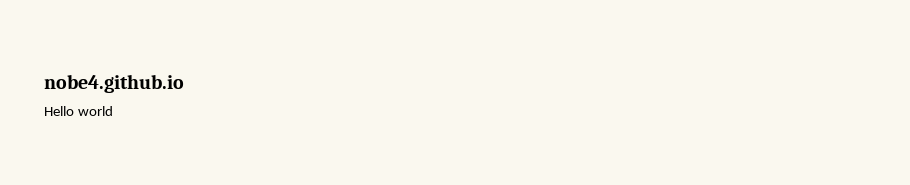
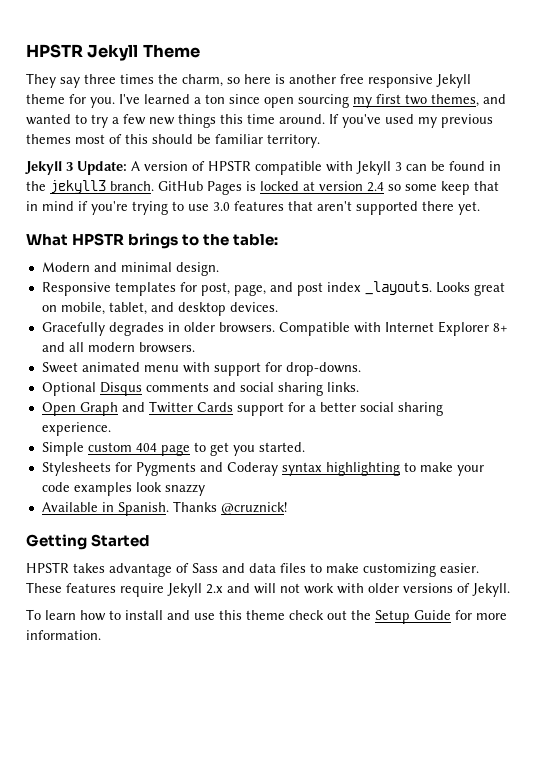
- nobe4.github.io
- Hello world
+ HPSTR Jekyll Theme
+ They say three times the charm, so here is another free responsive Jekyll theme for you. I've learned a ton since open sourcing my first two themes, and wanted to try a few new things this time around. If you've used my previous themes most of this should be familiar territory.
+ Jekyll 3 Update: A version of HPSTR compatible with Jekyll 3 can be found in the jekyll3 branch. GitHub Pages is locked at version 2.4 so some keep that in mind if you're trying to use 3.0 features that aren't supported there yet.
+ What HPSTR brings to the table:
+ Modern and minimal design.
+ Responsive templates for post, page, and post index _layouts. Looks great on mobile, tablet, and desktop devices.
+ Gracefully degrades in older browsers. Compatible with Internet Explorer 8+ and all modern browsers.
+ Sweet animated menu with support for drop-downs.
+ Optional Disqus comments and social sharing links.
+ Open Graph and Twitter Cards support for a better social sharing experience.
+ Simple custom 404 page to get you started.
+ Stylesheets for Pygments and Coderay syntax highlighting to make your code examples look snazzy
+ Available in Spanish. Thanks @cruznick!
+ Getting Started
+ HPSTR takes advantage of Sass and data files to make customizing easier. These features require Jekyll 2.x and will not work with older versions of Jekyll.
+ To learn how to install and use this theme check out the Setup Guide for more information.

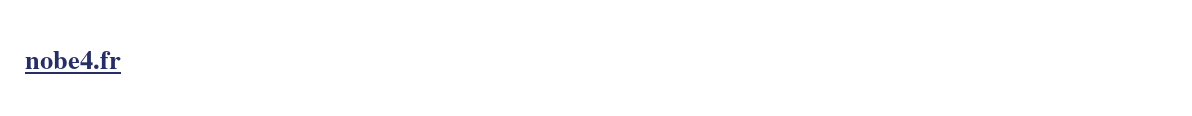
- HPSTR Jekyll Theme
- They say three times the charm, so here is another free responsive Jekyll theme for you. I've learned a ton since open sourcing my first two themes, and wanted to try a few new things this time around. If you've used my previous themes most of this should be familiar territory.
- Jekyll 3 Update: A version of HPSTR compatible with Jekyll 3 can be found in the jekyll3 branch. GitHub Pages is locked at version 2.4 so some keep that in mind if you're trying to use 3.0 features that aren't supported there yet.
- What HPSTR brings to the table:
- Modern and minimal design.
- Responsive templates for post, page, and post index _layouts. Looks great on mobile, tablet, and desktop devices.
- Gracefully degrades in older browsers. Compatible with Internet Explorer 8+ and all modern browsers.
- Sweet animated menu with support for drop-downs.
- Optional Disqus comments and social sharing links.
- Open Graph and Twitter Cards support for a better social sharing experience.
- Simple custom 404 page to get you started.
- Stylesheets for Pygments and Coderay syntax highlighting to make your code examples look snazzy
- Available in Spanish. Thanks @cruznick!
- Getting Started
- HPSTR takes advantage of Sass and data files to make customizing easier. These features require Jekyll 2.x and will not work with older versions of Jekyll.
- To learn how to install and use this theme check out the Setup Guide for more information.
+ nobe4.fr

